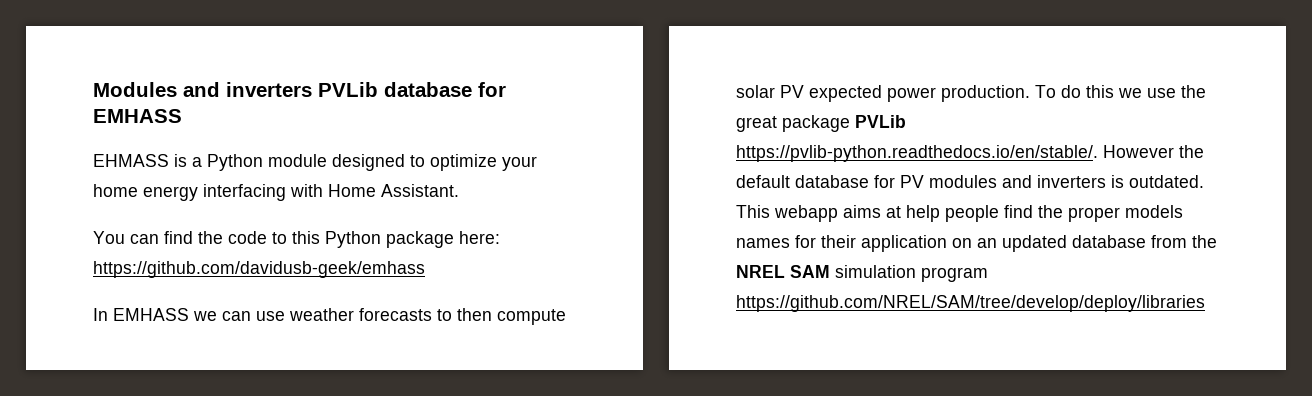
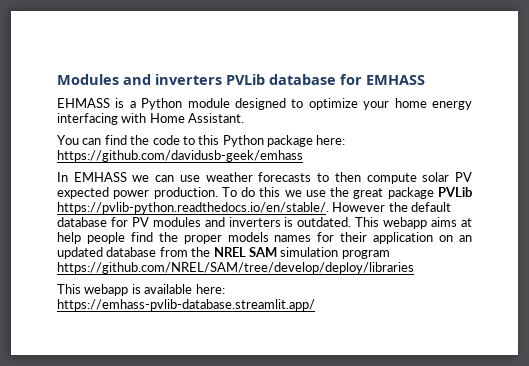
+ This webapp is available here: https://emhass-pvlib-database.streamlit.app/

